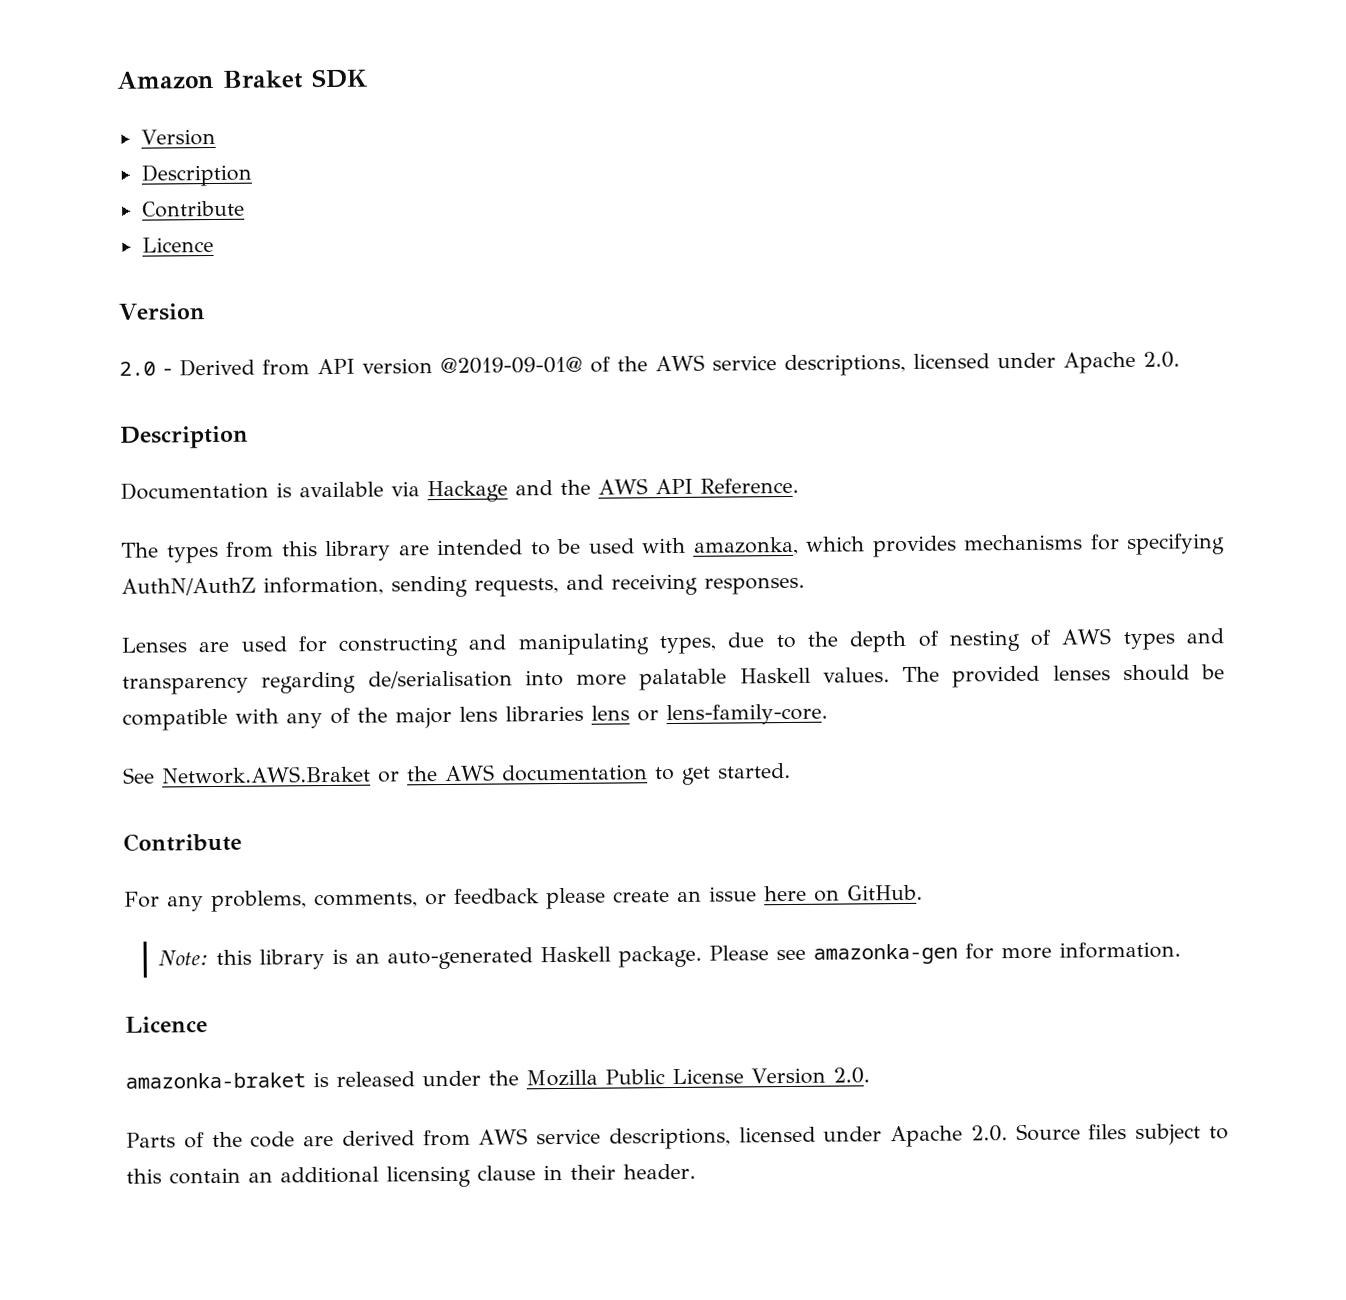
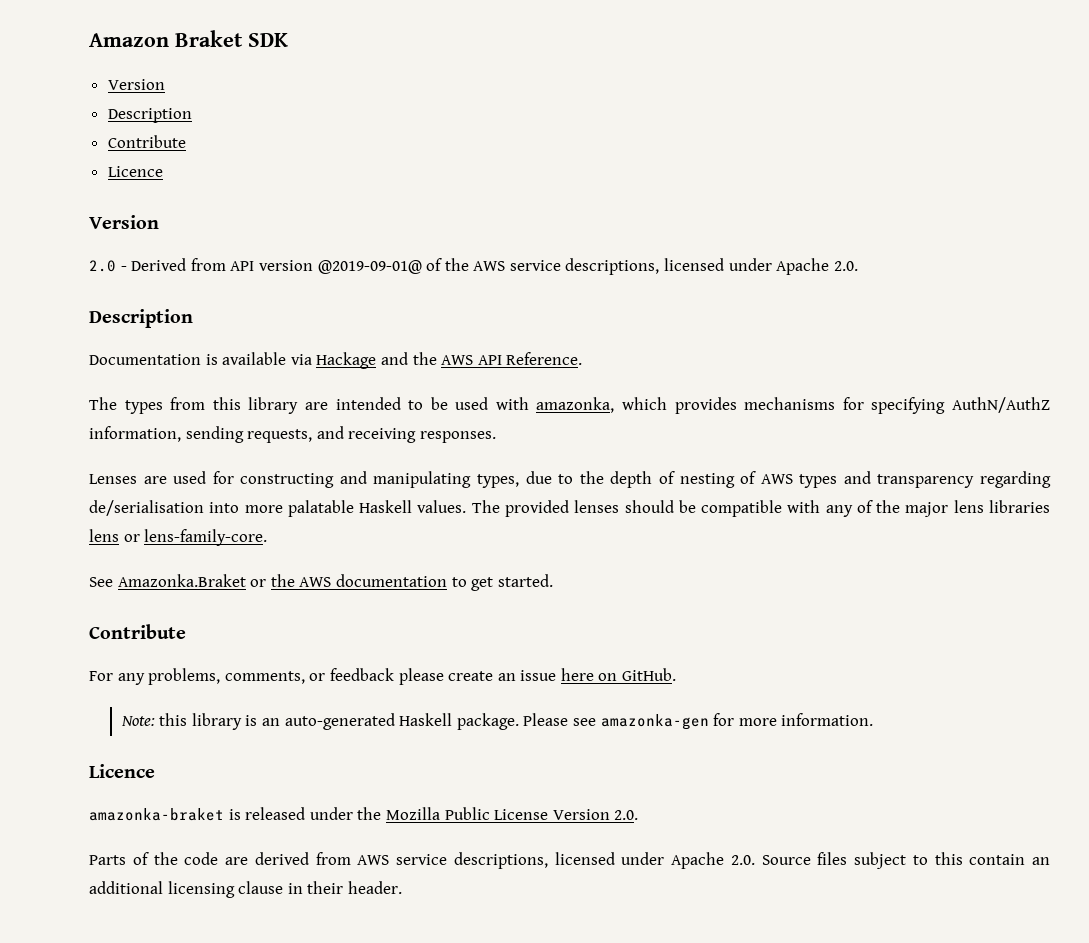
- See Network.AWS.Braket or the AWS documentation to get started.
+ See Amazonka.Braket or the AWS documentation to get started.

